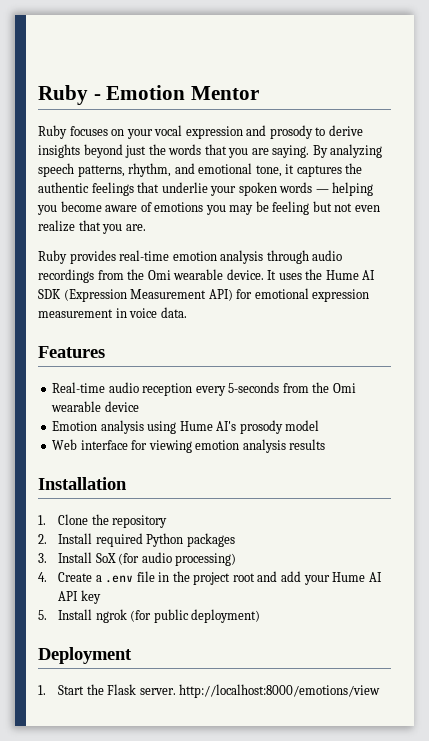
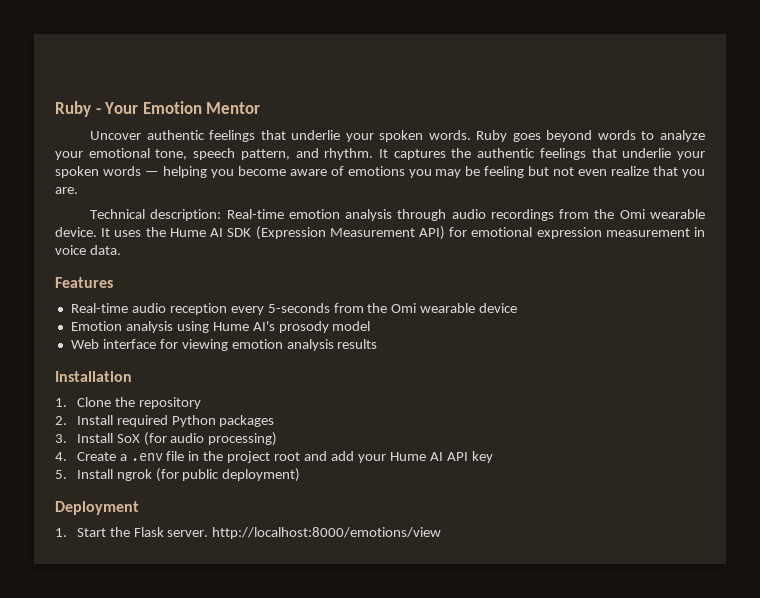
- Ruby - Emotion Mentor
+ Ruby - Your Emotion Mentor
- Ruby focuses on your vocal expression and prosody to derive insights beyond just the words that you are saying. By analyzing speech patterns, rhythm, and emotional tone, it captures the authentic feelings that underlie your spoken words — helping you become aware of emotions you may be feeling but not even realize that you are.
+ Uncover authentic feelings that underlie your spoken words. Ruby goes beyond words to analyze your emotional tone, speech pattern, and rhythm. It captures the authentic feelings that underlie your spoken words — helping you become aware of emotions you may be feeling but not even realize that you are.
- Ruby provides real-time emotion analysis through audio recordings from the Omi wearable device.
+ Technical description: Real-time emotion analysis through audio recordings from the Omi wearable device.

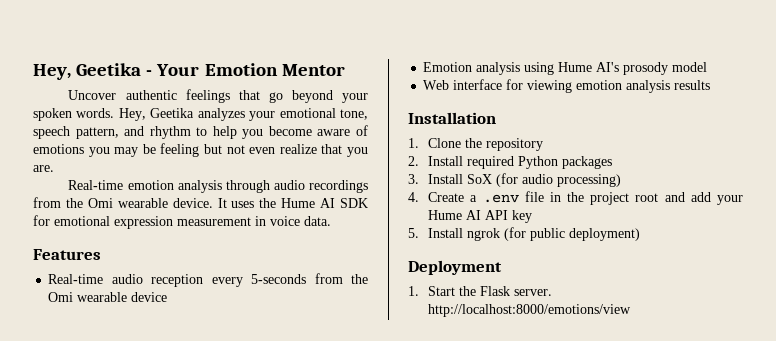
- Ruby - Your Emotion Mentor
+ Hey, Geetika - Your Emotion Mentor
- Uncover authentic feelings that underlie your spoken words.
+ Uncover authentic feelings that go beyond your spoken words.
- Ruby goes beyond words to analyze your emotional tone, speech pattern, and rhythm. It captures the authentic feelings that underlie your spoken words — helping you become aware of emotions you may be feeling but not even realize that you are.
+ Hey, Geetika analyzes your emotional tone, speech pattern, and rhythm to help you become aware of emotions you may be feeling but not even realize that you are.
- Technical description: Real-time emotion analysis through audio recordings from the Omi wearable device.
+ Real-time emotion analysis through audio recordings from the Omi wearable device.
- It uses the Hume AI SDK (Expression Measurement API) for emotional expression measurement in voice data.
+ It uses the Hume AI SDK for emotional expression measurement in voice data.

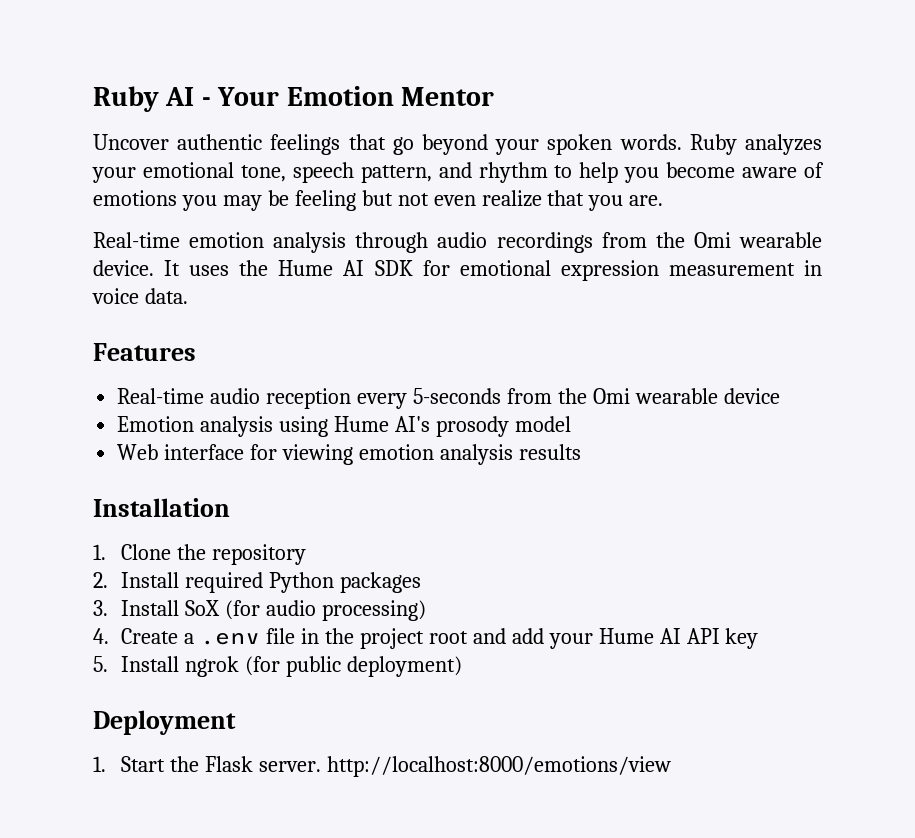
- Hey, Geetika - Your Emotion Mentor
+ Ruby AI - Your Emotion Mentor
- Hey, Geetika analyzes your emotional tone, speech pattern, and rhythm to help you become aware of emotions you may be feeling but not even realize that you are.
+ Ruby analyzes your emotional tone, speech pattern, and rhythm to help you become aware of emotions you may be feeling but not even realize that you are.

